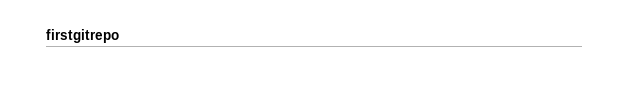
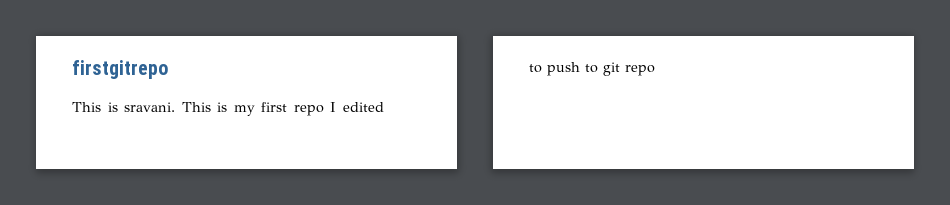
+ This is sravani. This is my first repo I edited to push to git repo

